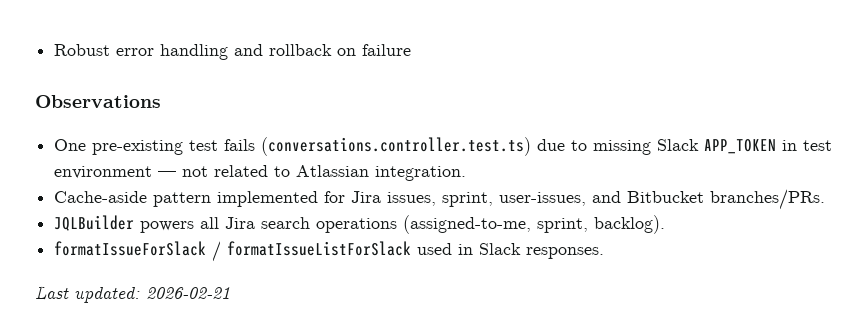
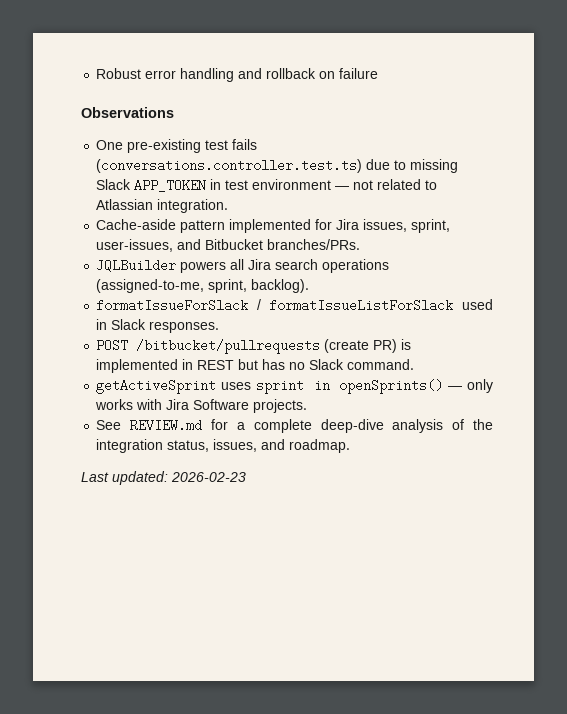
+ POST /bitbucket/pullrequests (create PR) is implemented in REST but has no Slack command.
+ getActiveSprint uses sprint in openSprints() — only works with Jira Software projects.
+ See REVIEW.md for a complete deep-dive analysis of the integration status, issues, and roadmap.
- Last updated: 2026-02-21
+ Last updated: 2026-02-23

